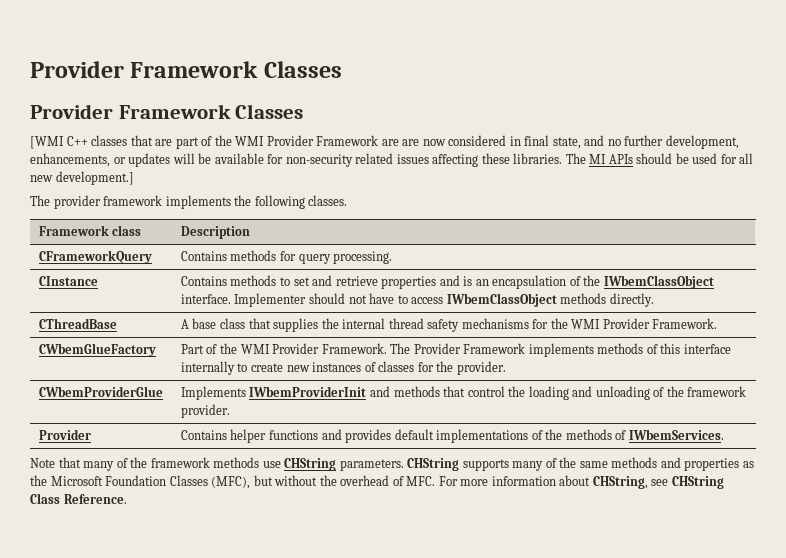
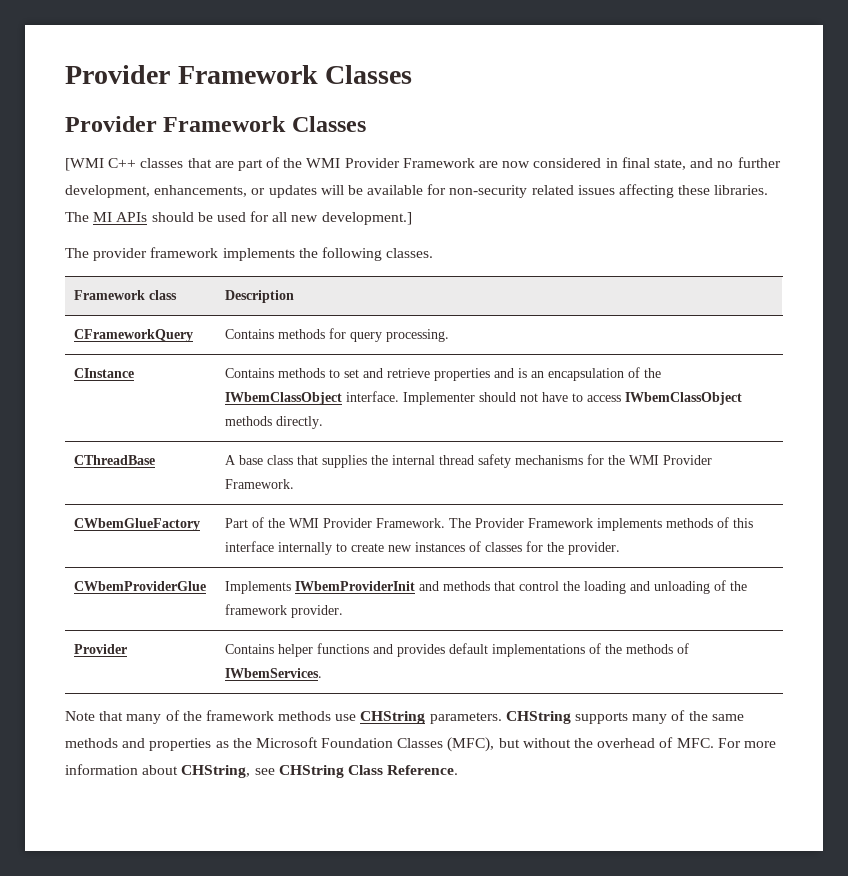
- [WMI C++ classes that are part of the WMI Provider Framework are are now considered in final state, and no further development, enhancements, or updates will be available for non-security related issues affecting these libraries.
+ [WMI C++ classes that are part of the WMI Provider Framework are now considered in final state, and no further development, enhancements, or updates will be available for non-security related issues affecting these libraries.

